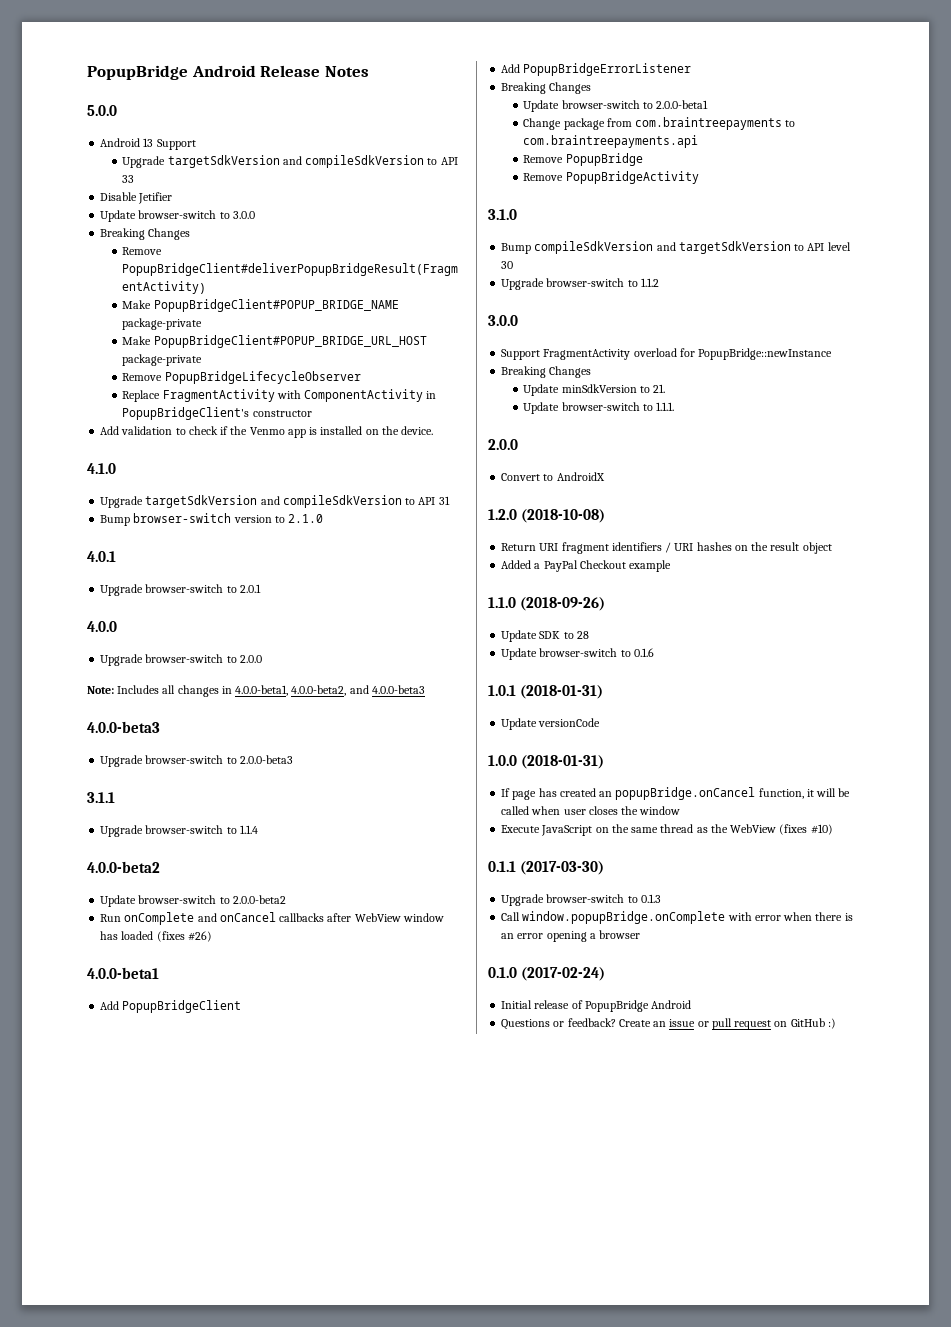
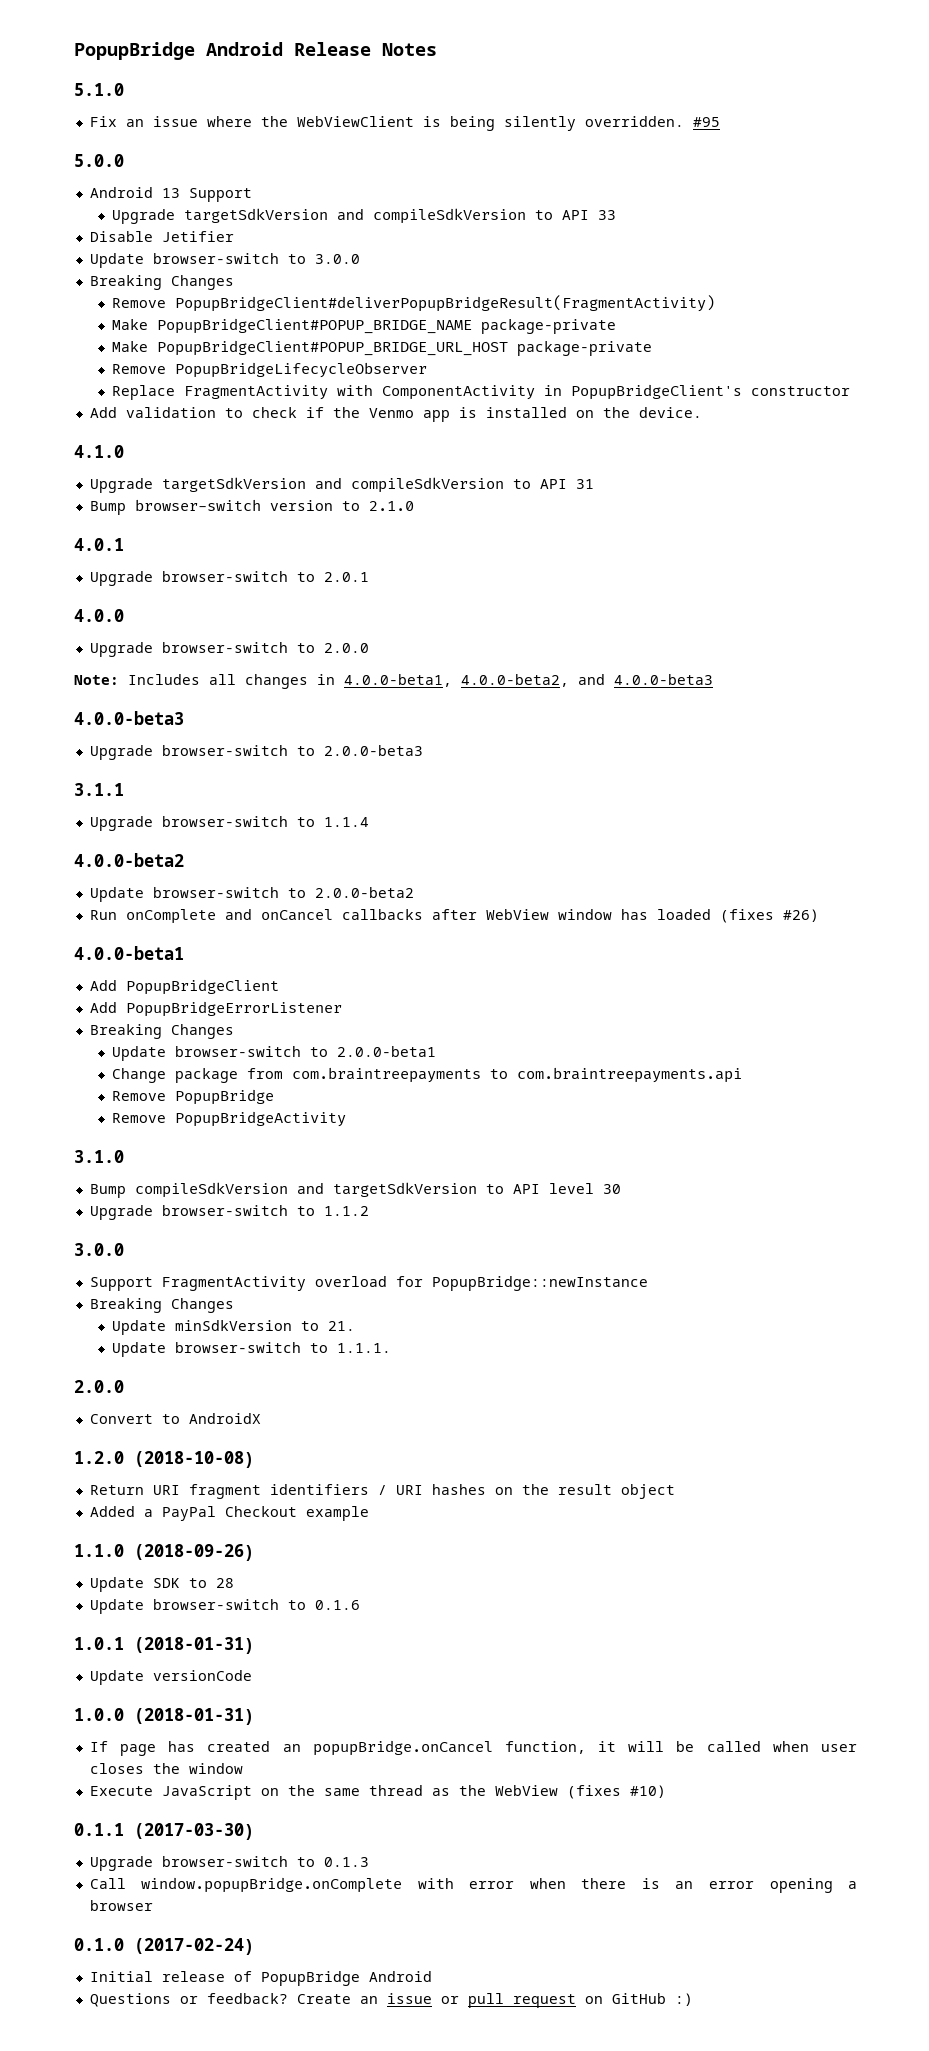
+ 5.1.0
+ Fix an issue where the WebViewClient is being silently overridden. #95

